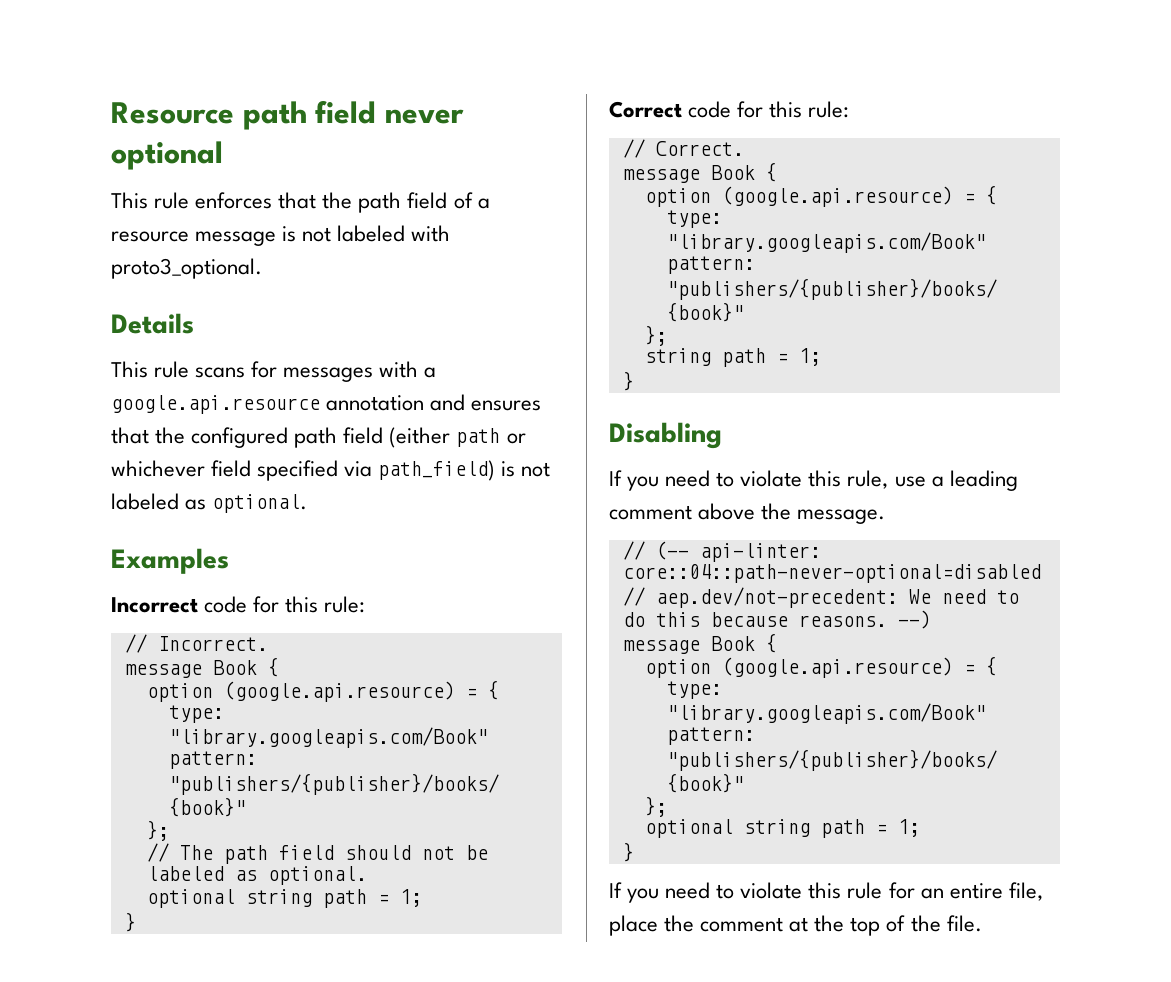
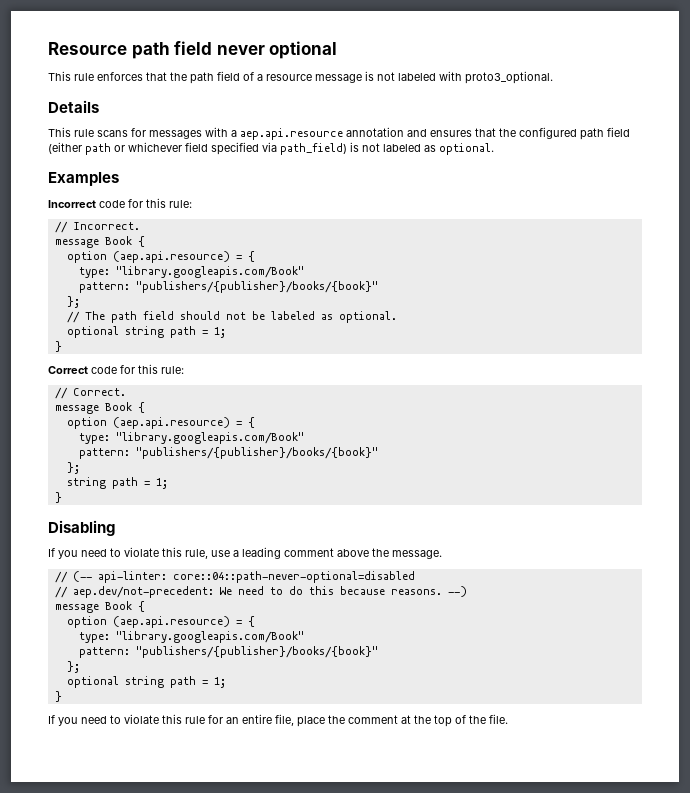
- This rule scans for messages with a google.api.resource annotation and ensures that the configured path field (either path or whichever field specified via path_field) is not labeled as optional.
+ This rule scans for messages with a aep.api.resource annotation and ensures that the configured path field (either path or whichever field specified via path_field) is not labeled as optional.
  // Incorrect.
  message Book {
- option (google.api.resource) = {
+ option (aep.api.resource) = {
  // Correct.
  message Book {
- option (google.api.resource) = {
+ option (aep.api.resource) = {
  --)
  message Book {
- option (google.api.resource) = {
+ option (aep.api.resource) = {

